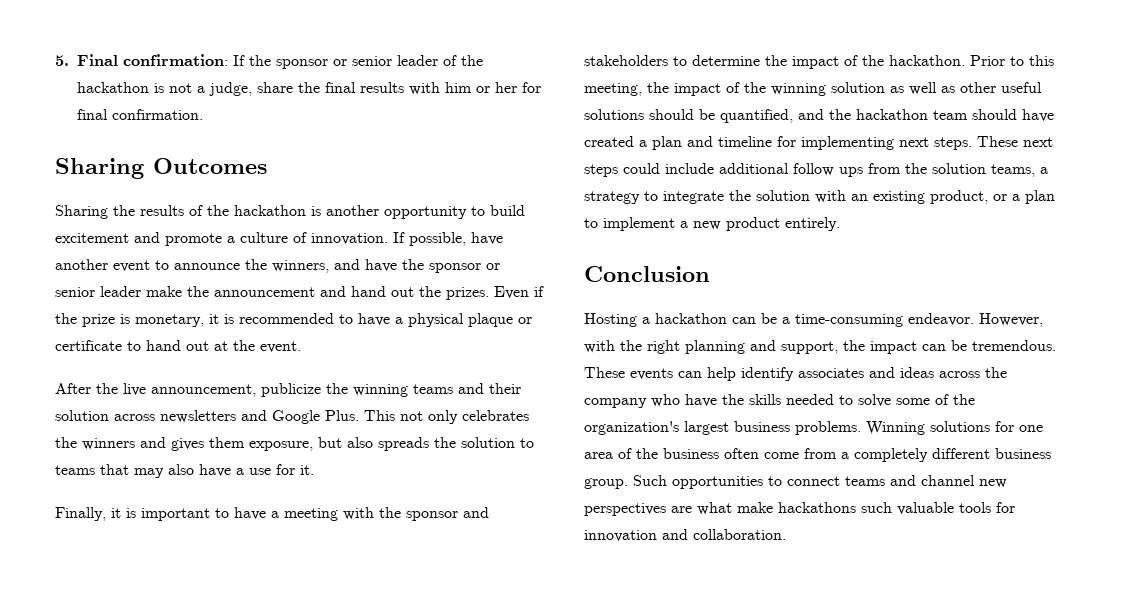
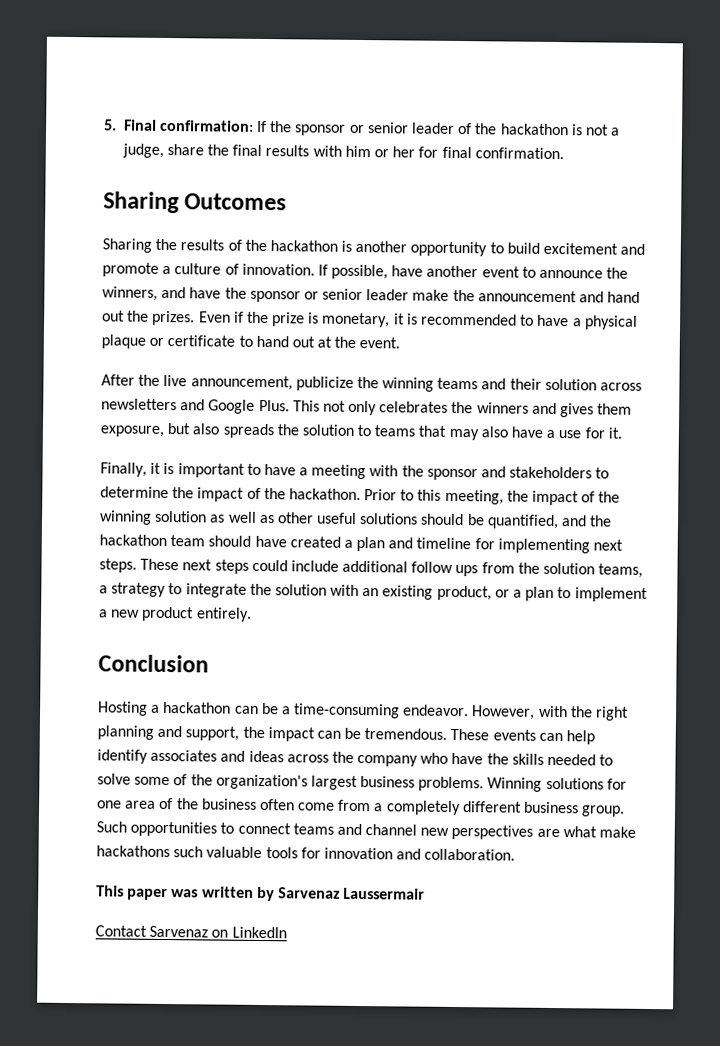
+ This paper was written by Sarvenaz Laussermair
+ Contact Sarvenaz on LinkedIn

